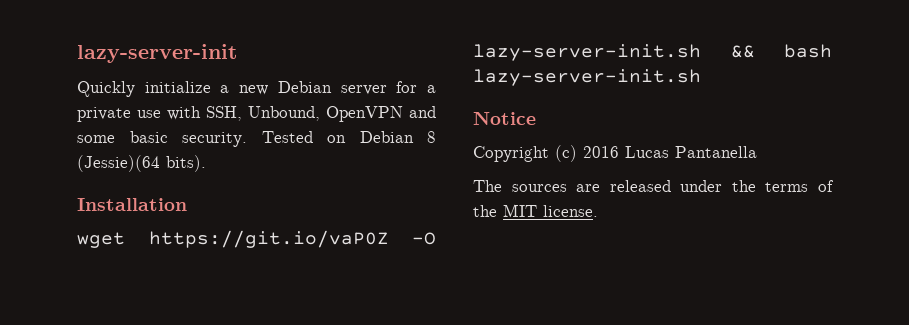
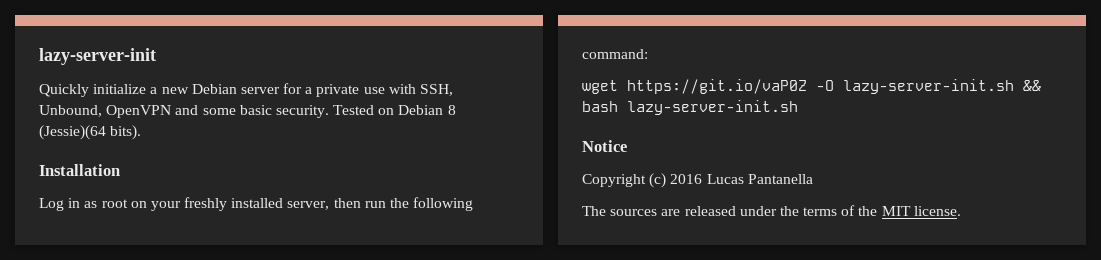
+ Log in as root on your freshly installed server, then run the following command:

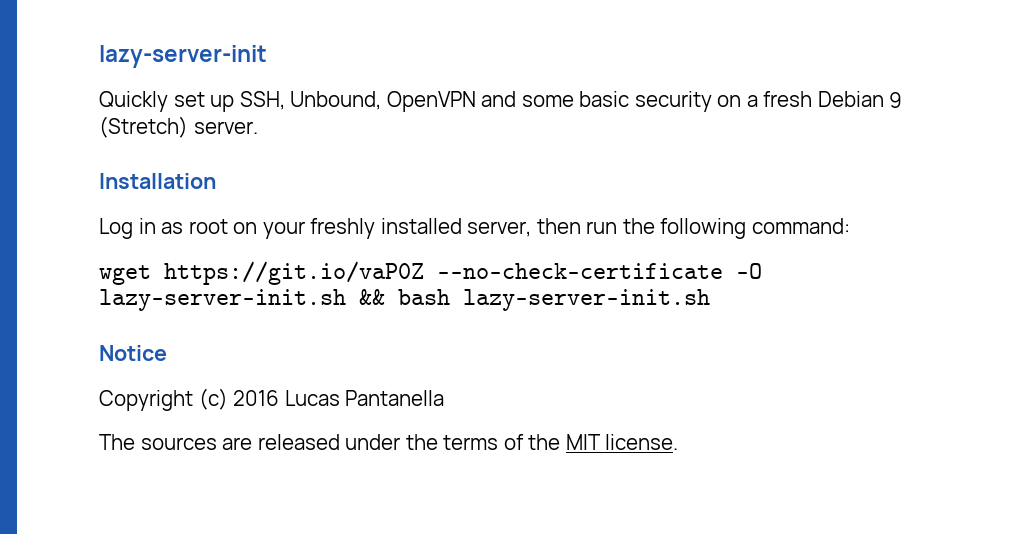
- Quickly initialize a new Debian server for a private use with SSH, Unbound, OpenVPN and some basic security. Tested on Debian 8 (Jessie)(64 bits).
+ Quickly set up SSH, Unbound, OpenVPN and some basic security on a fresh Debian 9 (Stretch) server.
- wget https://git.io/vaP0Z -O lazy-server-init.sh && bash lazy-server-init.sh
+ wget https://git.io/vaP0Z --no-check-certificate -O lazy-server-init.sh && bash lazy-server-init.sh

